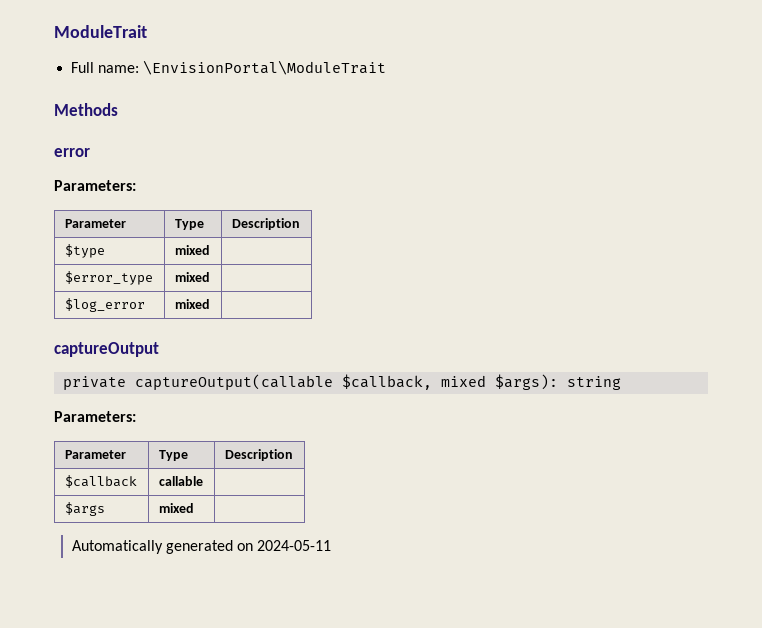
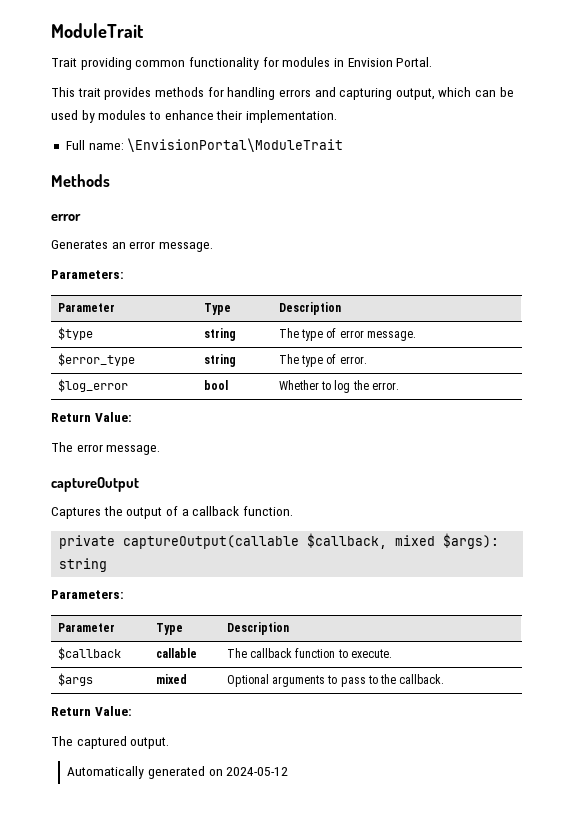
+ Trait providing common functionality for modules in Envision Portal.
+ This trait provides methods for handling errors and capturing output, which can be used by modules to enhance their implementation.
+ Generates an error message.
- $type | mixed |
- $error_type | mixed |
- $log_error | mixed |
+ $type | string | The type of error message.
+ $error_type | string | The type of error.
+ $log_error | bool | Whether to log the error.
+ Return Value:
+ The error message.
  captureOutput
+ Captures the output of a callback function.
- $callback | callable |
- $args | mixed |
+ $callback | callable | The callback function to execute.
+ $args | mixed | Optional arguments to pass to the callback.
+ Return Value:
+ The captured output.
- Automatically generated on 2024-05-11
+ Automatically generated on 2024-05-12

